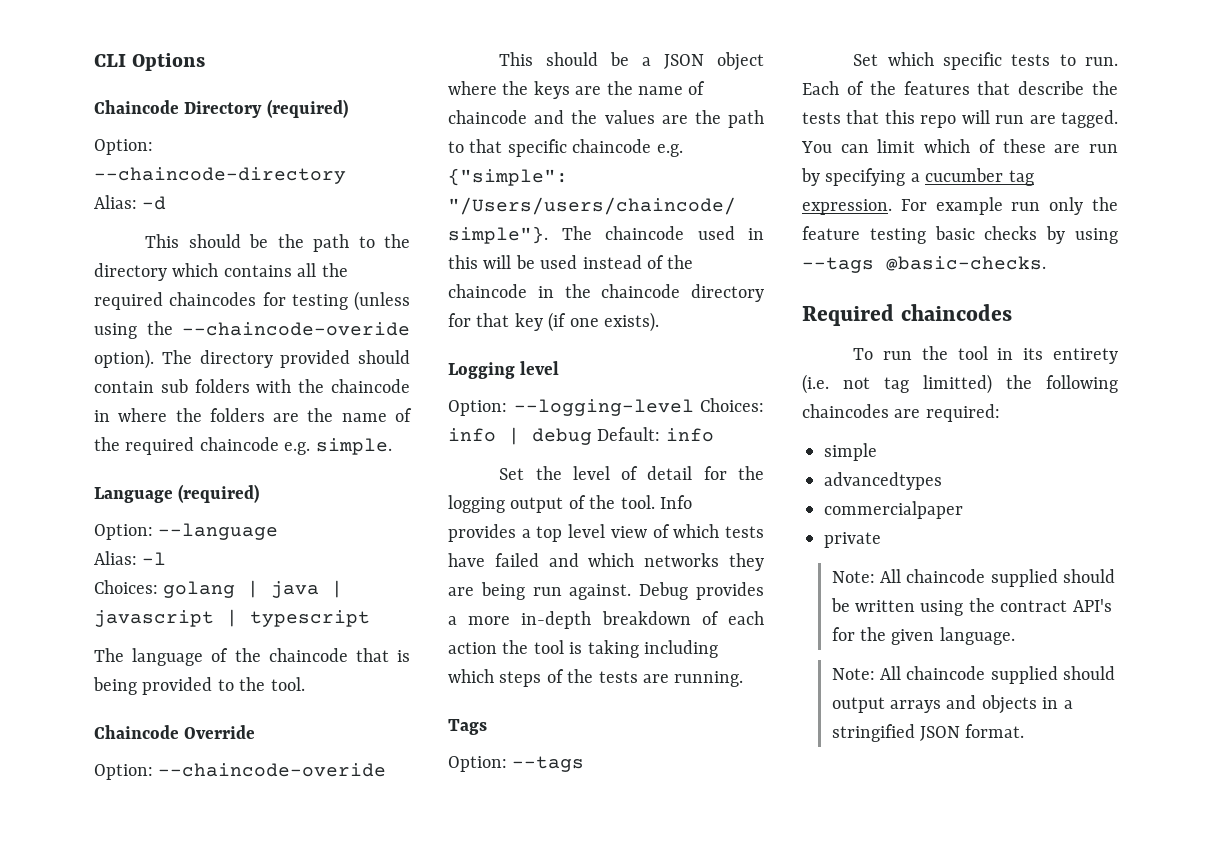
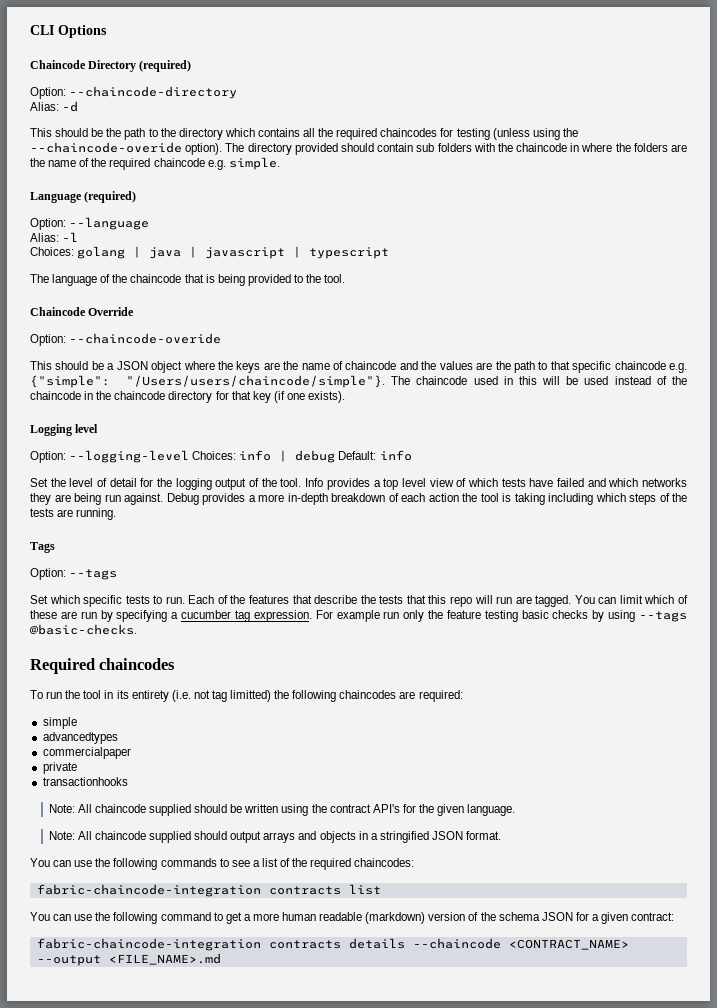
+ transactionhooks
+ You can use the following commands to see a list of the required chaincodes:
+ fabric-chaincode-integration contracts list
+ You can use the following command to get a more human readable (markdown) version of the schema JSON for a given contract:
+ fabric-chaincode-integration contracts details --chaincode <CONTRACT_NAME> --output <FILE_NAME>.md

